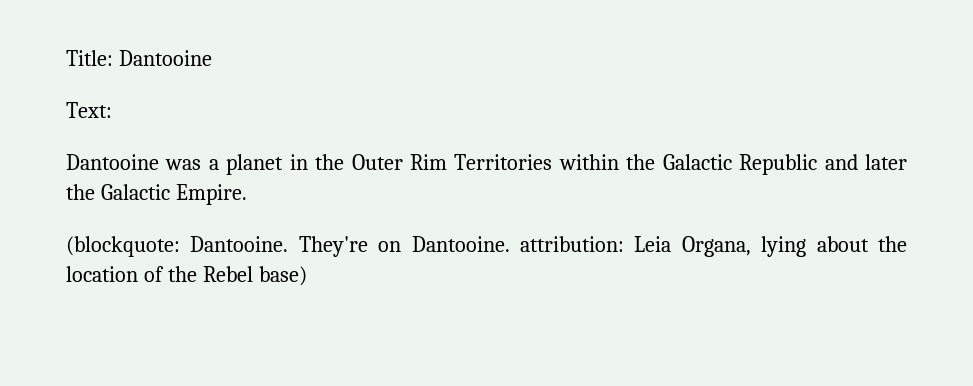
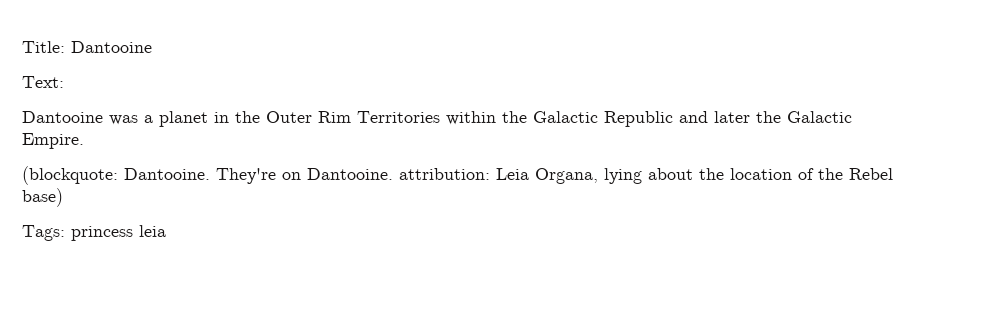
+ Tags: princess leia

